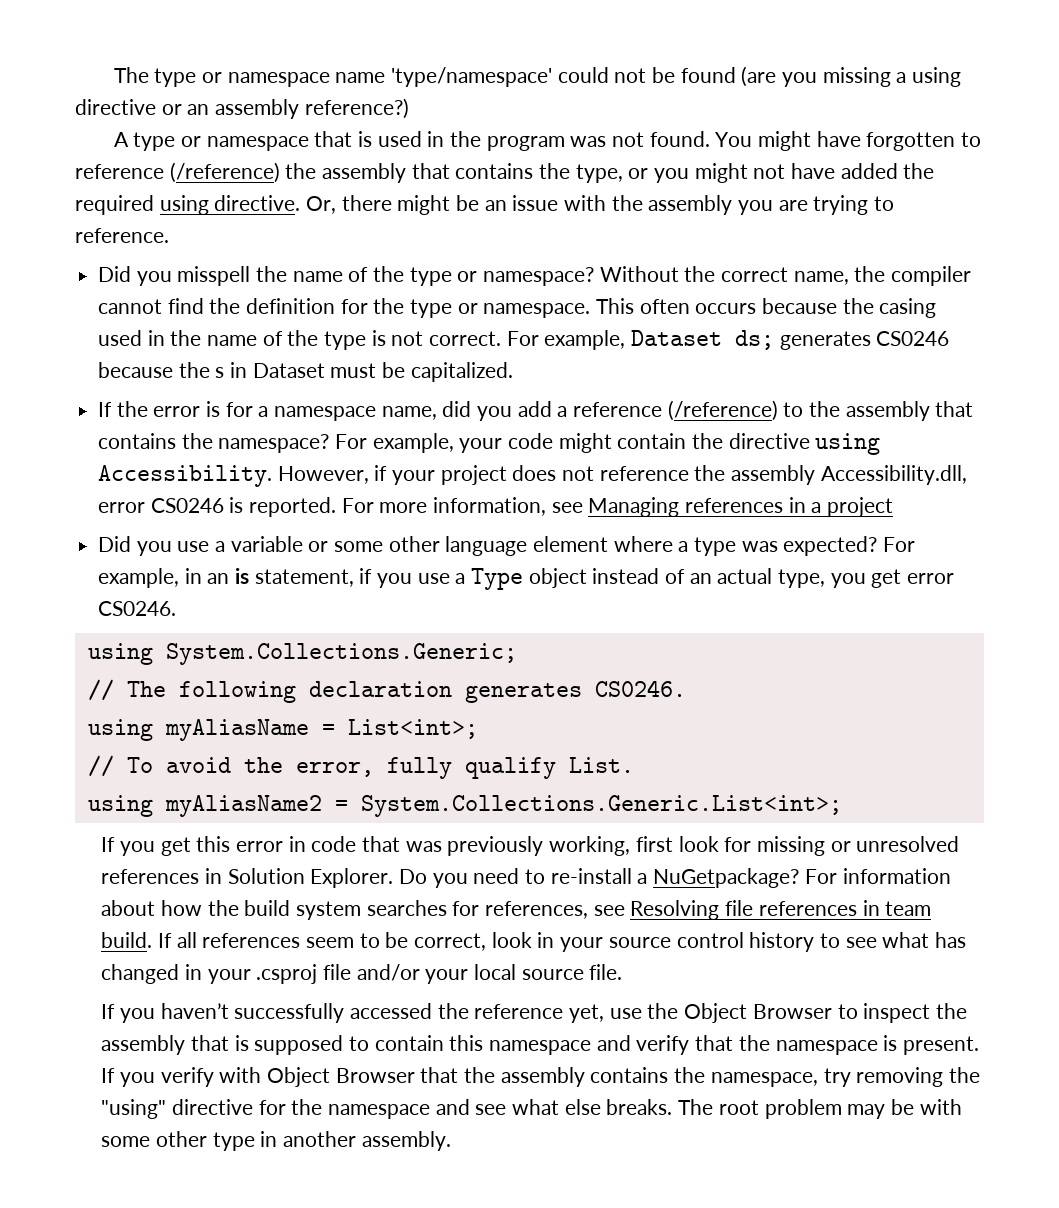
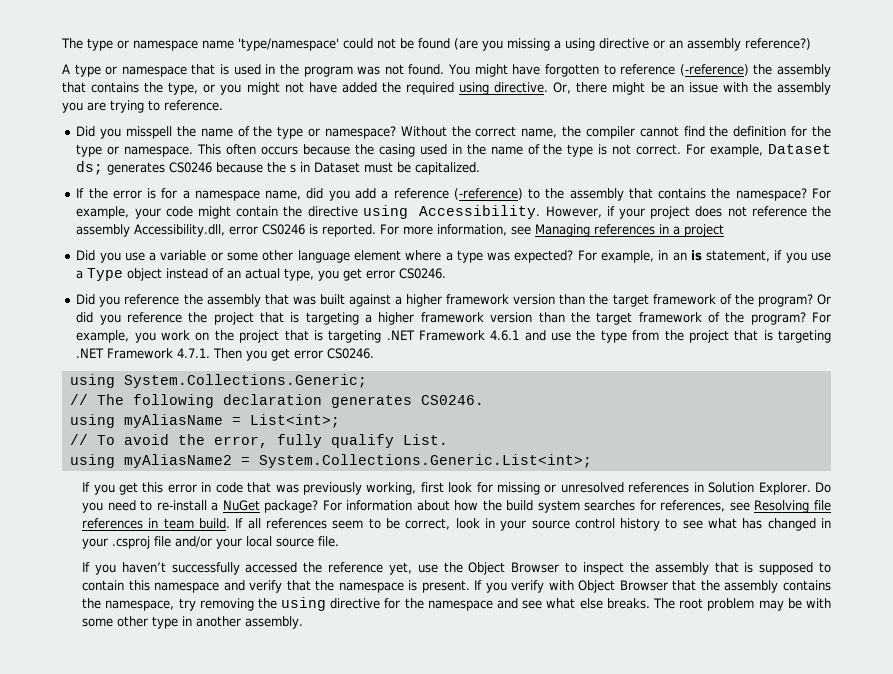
- You might have forgotten to reference (/reference) the assembly that contains the type, or you might not have added the required using directive.
+ You might have forgotten to reference (-reference) the assembly that contains the type, or you might not have added the required using directive.
- If the error is for a namespace name, did you add a reference (/reference) to the assembly that contains the namespace?
+ If the error is for a namespace name, did you add a reference (-reference) to the assembly that contains the namespace?
+ Did you reference the assembly that was built against a higher framework version than the target framework of the program? Or did you reference the project that is targeting a higher framework version than the target framework of the program? For example, you work on the project that is targeting .NET Framework 4.6.1 and use the type from the project that is targeting .NET Framework 4.7.1. Then you get error CS0246.
- Do you need to re-install a NuGetpackage?
+ Do you need to re-install a NuGet package?
- If you verify with Object Browser that the assembly contains the namespace, try removing the "using" directive for the namespace and see what else breaks.
+ If you verify with Object Browser that the assembly contains the namespace, try removing the using directive for the namespace and see what else breaks.

